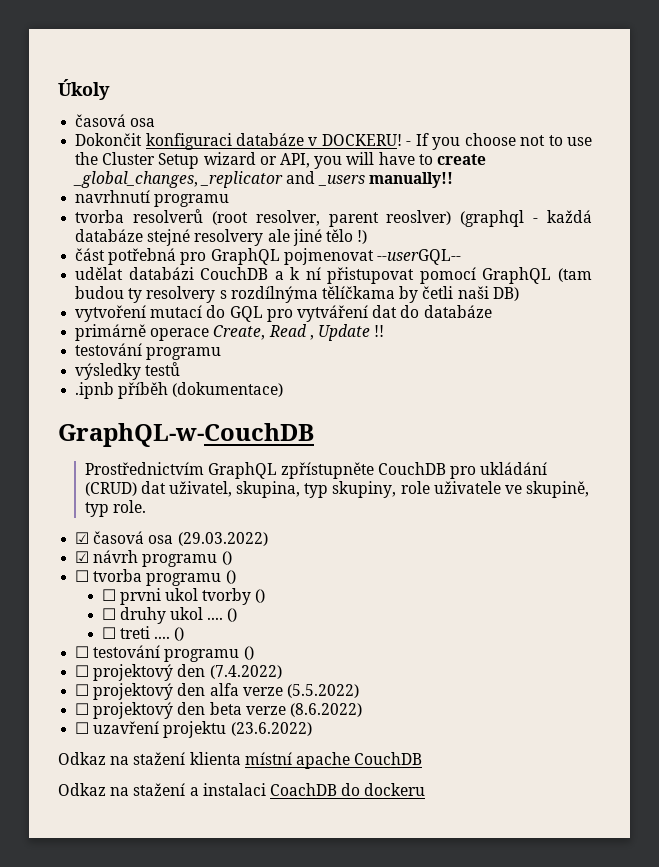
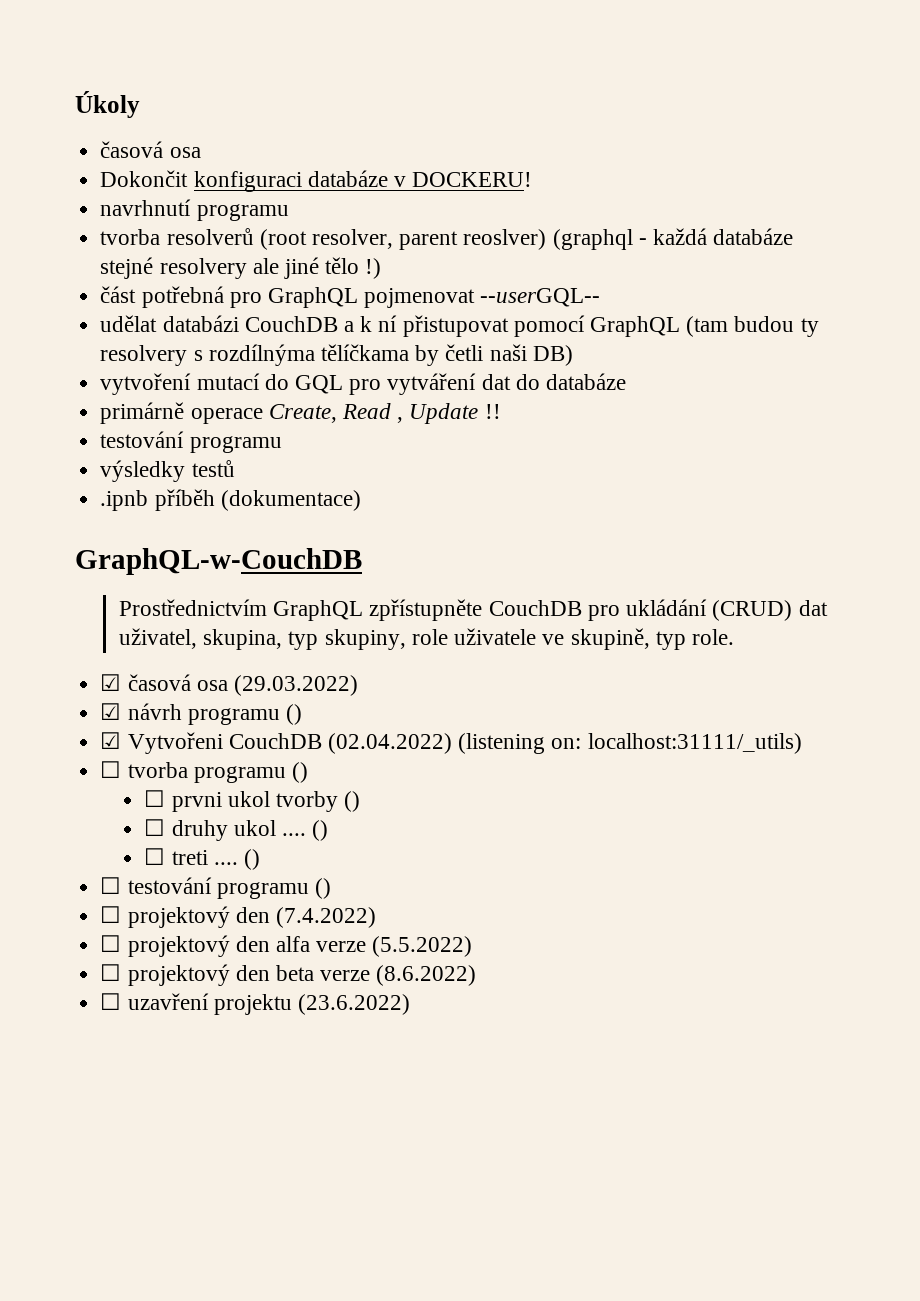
- - If you choose not to use the Cluster Setup wizard or API, you will have to create _global_changes, _replicator and _users manually!!
+ ☑ Vytvořeni CouchDB (02.04.2022) (listening on: localhost:31111/_utils)
- Odkaz na stažení klienta místní apache CouchDB
- Odkaz na stažení a instalaci CoachDB do dockeru

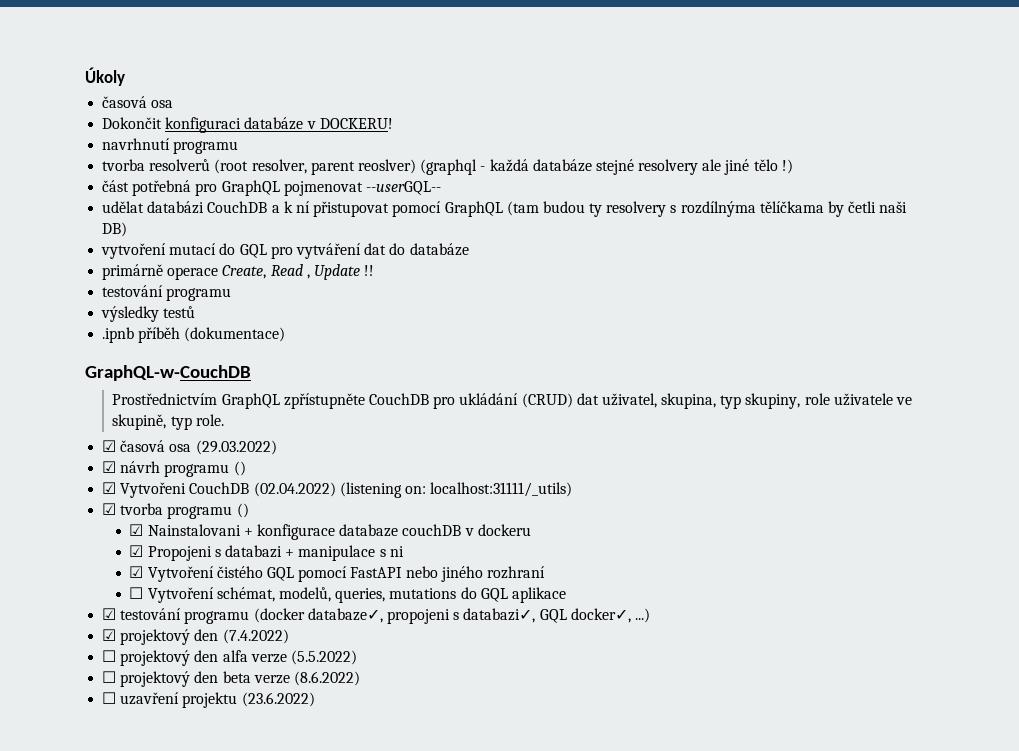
- ☐ tvorba programu ()
+ ☑ tvorba programu ()
- ☐ prvni ukol tvorby ()
- ☐ druhy ukol .... ()
- ☐ treti .... ()
- ☐ testování programu ()
- ☐ projektový den (7.4.2022)
+ ☑ Nainstalovani + konfigurace databaze couchDB v dockeru
+ ☑ Propojeni s databazi + manipulace s ni
+ ☑ Vytvoření čistého GQL pomocí FastAPI nebo jiného rozhraní
+ ☐ Vytvoření schémat, modelů, queries, mutations do GQL aplikace
+ ☑ testování programu (docker databaze✓, propojeni s databazi✓, GQL docker✓, ...)
+ ☑ projektový den (7.4.2022)

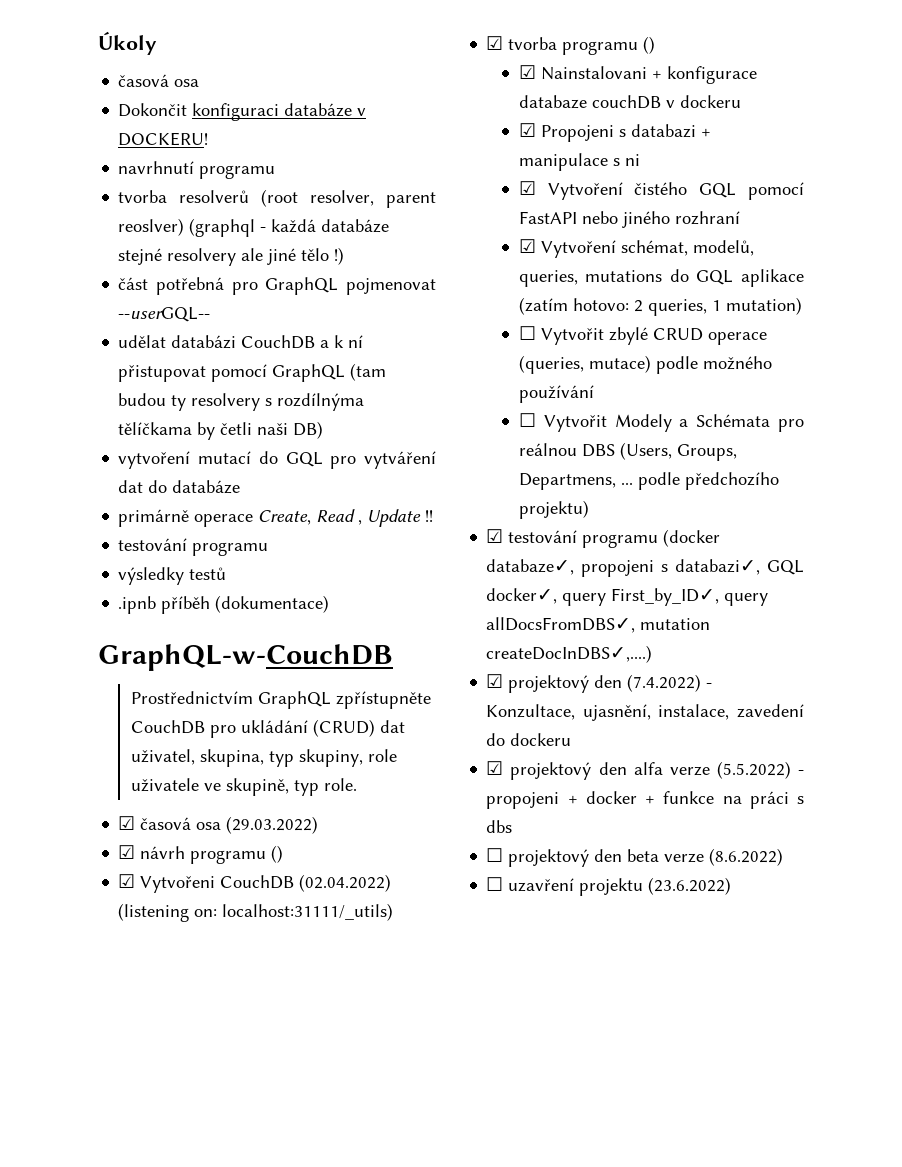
- ☐ Vytvoření schémat, modelů, queries, mutations do GQL aplikace
+ ☑ Vytvoření schémat, modelů, queries, mutations do GQL aplikace (zatím hotovo: 2 queries, 1 mutation)
+ ☐ Vytvořit zbylé CRUD operace (queries, mutace) podle možného používání
+ ☐ Vytvořit Modely a Schémata pro reálnou DBS (Users, Groups, Departmens, ... podle předchozího projektu)
- ☑ testování programu (docker databaze✓, propojeni s databazi✓, GQL docker✓, ...)
- ☑ projektový den (7.4.2022)
- ☐ projektový den alfa verze (5.5.2022)
+ ☑ testování programu (docker databaze✓, propojeni s databazi✓, GQL docker✓, query First_by_ID✓, query allDocsFromDBS✓, mutation createDocInDBS✓,....)
+ ☑ projektový den (7.4.2022) - Konzultace, ujasnění, instalace, zavedení do dockeru
+ ☑ projektový den alfa verze (5.5.2022) - propojeni + docker + funkce na práci s dbs

